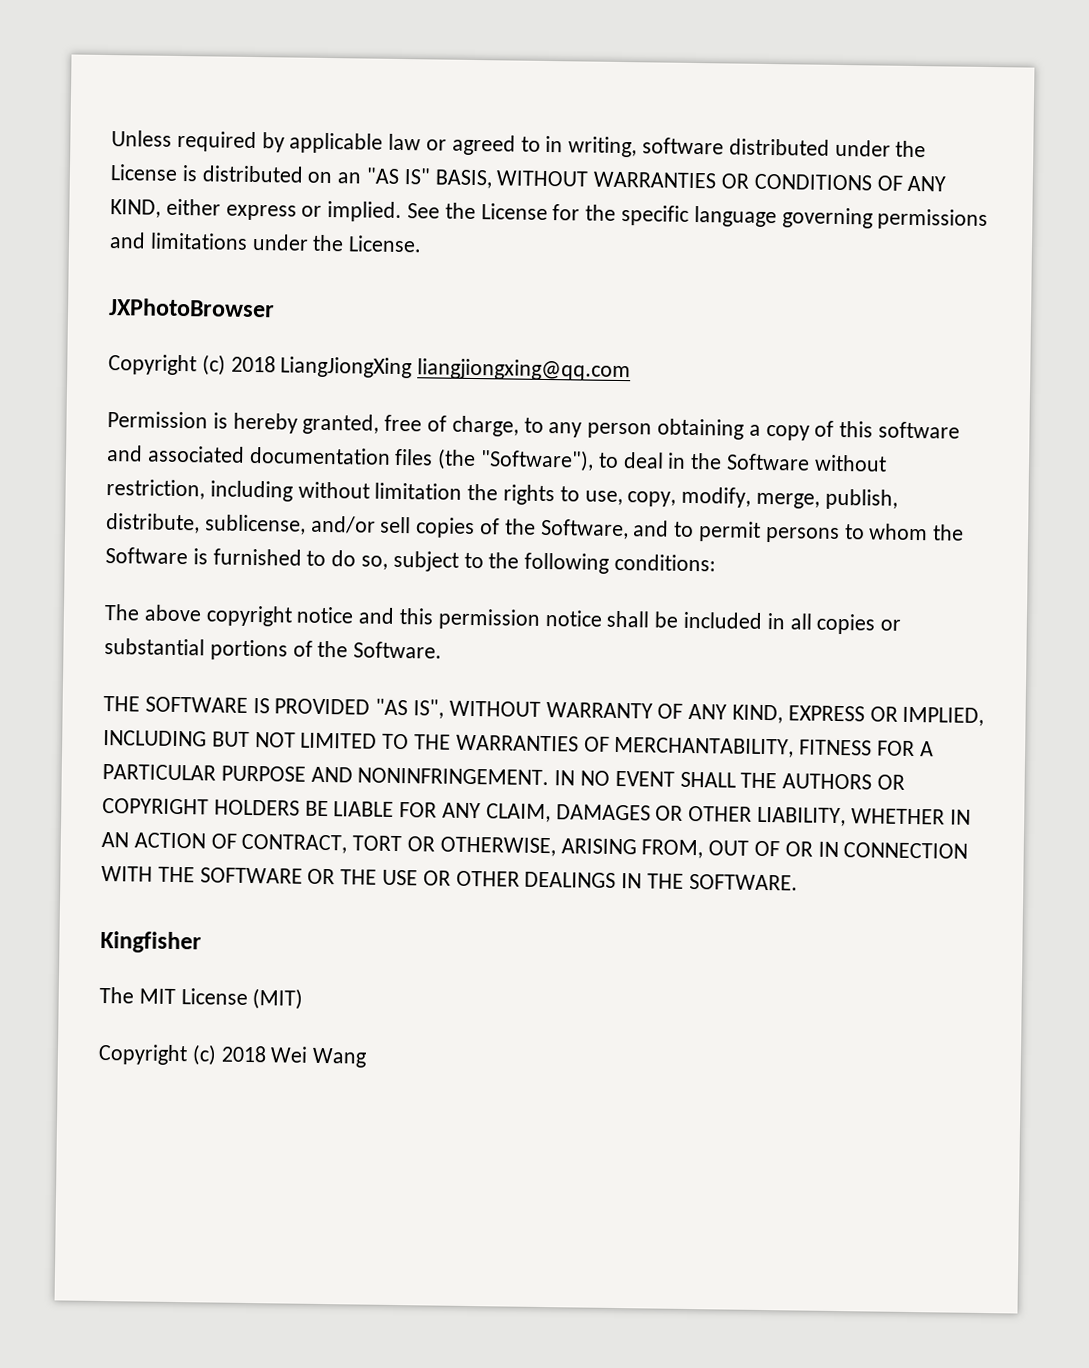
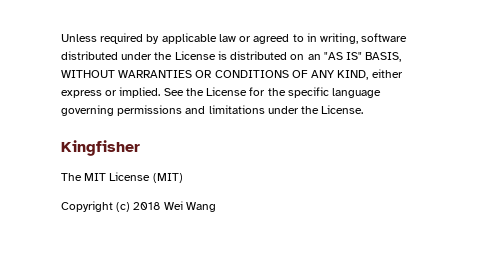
- JXPhotoBrowser
- Copyright (c) 2018 LiangJiongXing liangjiongxing@qq.com
- Permission is hereby granted, free of charge, to any person obtaining a copy of this software and associated documentation files (the "Software"), to deal in the Software without restriction, including without limitation the rights to use, copy, modify, merge, publish, distribute, sublicense, and/or sell copies of the Software, and to permit persons to whom the Software is furnished to do so, subject to the following conditions:
- The above copyright notice and this permission notice shall be included in all copies or substantial portions of the Software.
- THE SOFTWARE IS PROVIDED "AS IS", WITHOUT WARRANTY OF ANY KIND, EXPRESS OR IMPLIED, INCLUDING BUT NOT LIMITED TO THE WARRANTIES OF MERCHANTABILITY, FITNESS FOR A PARTICULAR PURPOSE AND NONINFRINGEMENT. IN NO EVENT SHALL THE AUTHORS OR COPYRIGHT HOLDERS BE LIABLE FOR ANY CLAIM, DAMAGES OR OTHER LIABILITY, WHETHER IN AN ACTION OF CONTRACT, TORT OR OTHERWISE, ARISING FROM, OUT OF OR IN CONNECTION WITH THE SOFTWARE OR THE USE OR OTHER DEALINGS IN THE SOFTWARE.

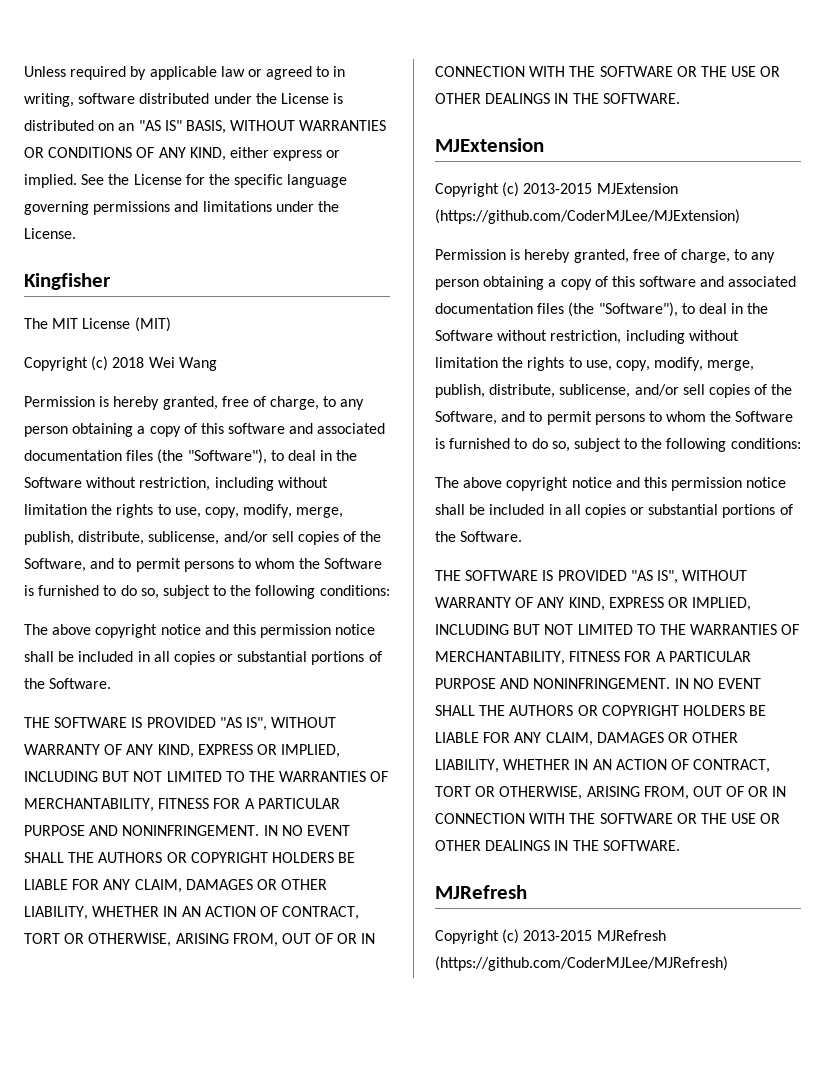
  Copyright (c) 2018 Wei Wang
+ Permission is hereby granted, free of charge, to any person obtaining a copy of this software and associated documentation files (the "Software"), to deal in the Software without restriction, including without limitation the rights to use, copy, modify, merge, publish, distribute, sublicense, and/or sell copies of the Software, and to permit persons to whom the Software is furnished to do so, subject to the following conditions:
+ The above copyright notice and this permission notice shall be included in all copies or substantial portions of the Software.
+ THE SOFTWARE IS PROVIDED "AS IS", WITHOUT WARRANTY OF ANY KIND, EXPRESS OR IMPLIED, INCLUDING BUT NOT LIMITED TO THE WARRANTIES OF MERCHANTABILITY, FITNESS FOR A PARTICULAR PURPOSE AND NONINFRINGEMENT. IN NO EVENT SHALL THE AUTHORS OR COPYRIGHT HOLDERS BE LIABLE FOR ANY CLAIM, DAMAGES OR OTHER LIABILITY, WHETHER IN AN ACTION OF CONTRACT, TORT OR OTHERWISE, ARISING FROM, OUT OF OR IN CONNECTION WITH THE SOFTWARE OR THE USE OR OTHER DEALINGS IN THE SOFTWARE.
+ MJExtension
+ Copyright (c) 2013-2015 MJExtension (https://github.com/CoderMJLee/MJExtension)
+ Permission is hereby granted, free of charge, to any person obtaining a copy of this software and associated documentation files (the "Software"), to deal in the Software without restriction, including without limitation the rights to use, copy, modify, merge, publish, distribute, sublicense, and/or sell copies of the Software, and to permit persons to whom the Software is furnished to do so, subject to the following conditions:
+ The above copyright notice and this permission notice shall be included in all copies or substantial portions of the Software.
+ THE SOFTWARE IS PROVIDED "AS IS", WITHOUT WARRANTY OF ANY KIND, EXPRESS OR IMPLIED, INCLUDING BUT NOT LIMITED TO THE WARRANTIES OF MERCHANTABILITY, FITNESS FOR A PARTICULAR PURPOSE AND NONINFRINGEMENT. IN NO EVENT SHALL THE AUTHORS OR COPYRIGHT HOLDERS BE LIABLE FOR ANY CLAIM, DAMAGES OR OTHER LIABILITY, WHETHER IN AN ACTION OF CONTRACT, TORT OR OTHERWISE, ARISING FROM, OUT OF OR IN CONNECTION WITH THE SOFTWARE OR THE USE OR OTHER DEALINGS IN THE SOFTWARE.
+ MJRefresh
+ Copyright (c) 2013-2015 MJRefresh (https://github.com/CoderMJLee/MJRefresh)

